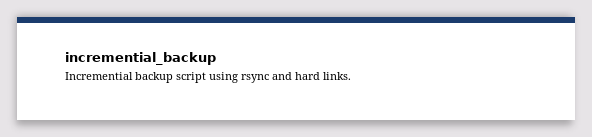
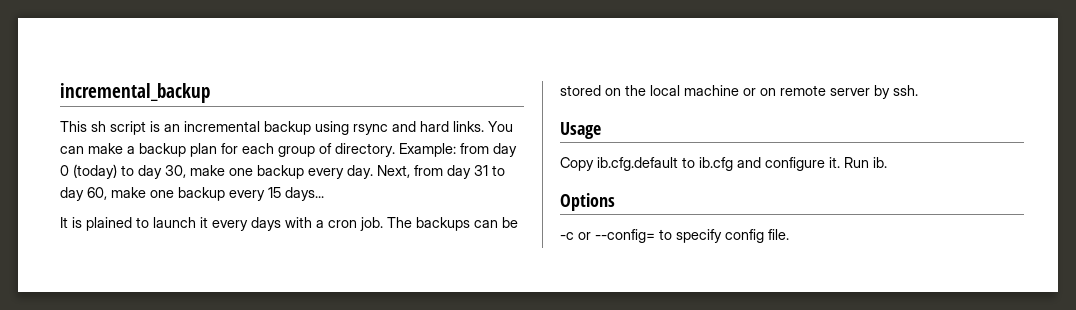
- incremential_backup
- Incremential backup script using rsync and hard links.
+ incremental_backup
+ This sh script is an incremental backup using rsync and hard links.
+ You can make a backup plan for each group of directory. Example: from day 0 (today) to day 30, make one backup every day. Next, from day 31 to day 60, make one backup every 15 days...
+ It is plained to launch it every days with a cron job. The backups can be stored on the local machine or on remote server by ssh.
+ Usage
+ Copy ib.cfg.default to ib.cfg and configure it. Run ib.
+ Options
+ -c or --config= to specify config file.

